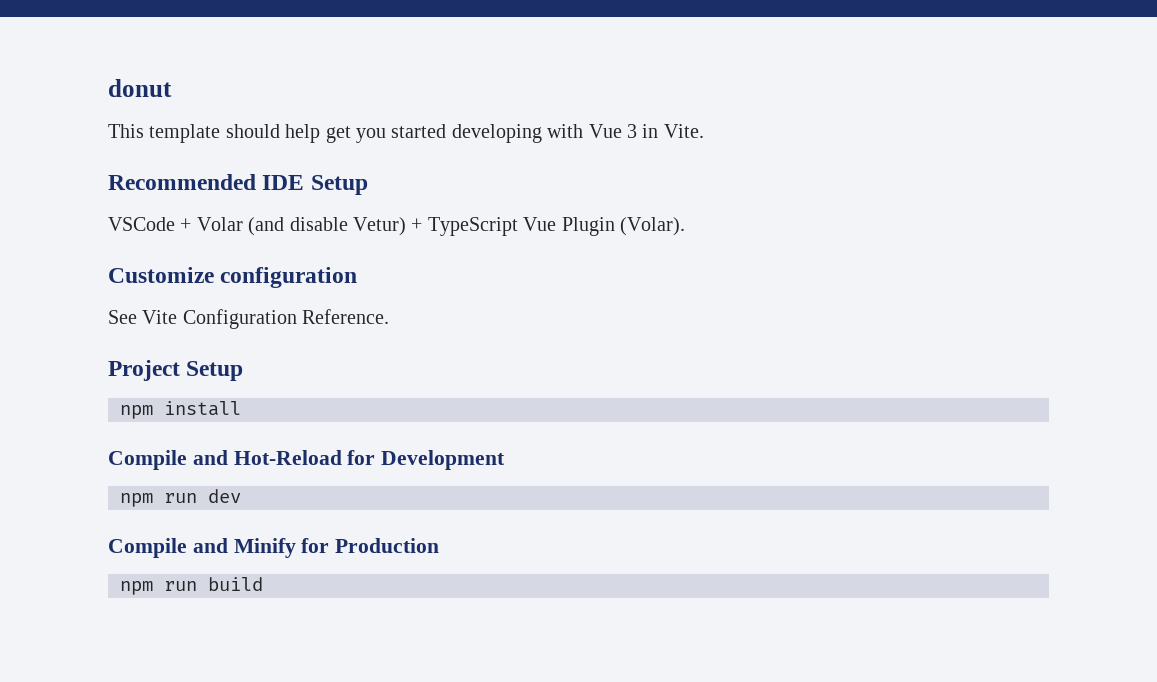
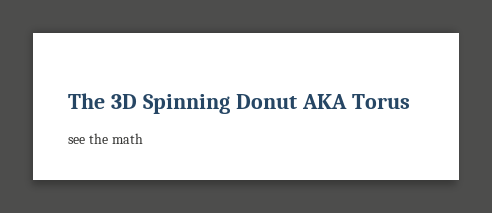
- donut
- This template should help get you started developing with Vue 3 in Vite.
- Recommended IDE Setup
- VSCode + Volar (and disable Vetur) + TypeScript Vue Plugin (Volar).
- Customize configuration
- See Vite Configuration Reference.
- Project Setup
- npm install
- Compile and Hot-Reload for Development
- npm run dev
- Compile and Minify for Production
- npm run build
+ The 3D Spinning Donut AKA Torus
+ see the math

